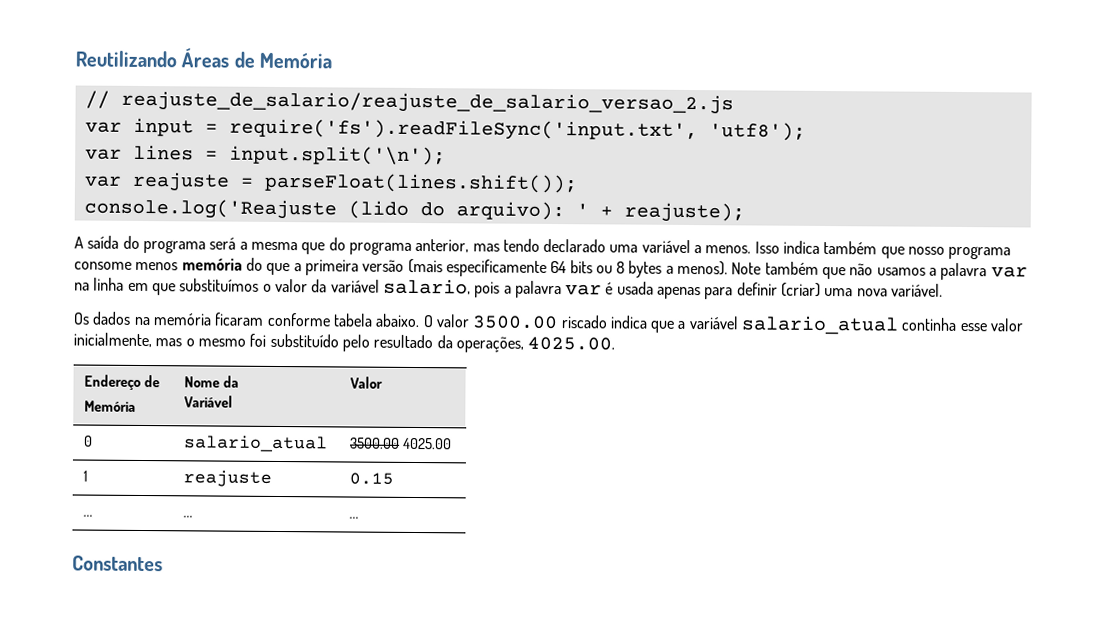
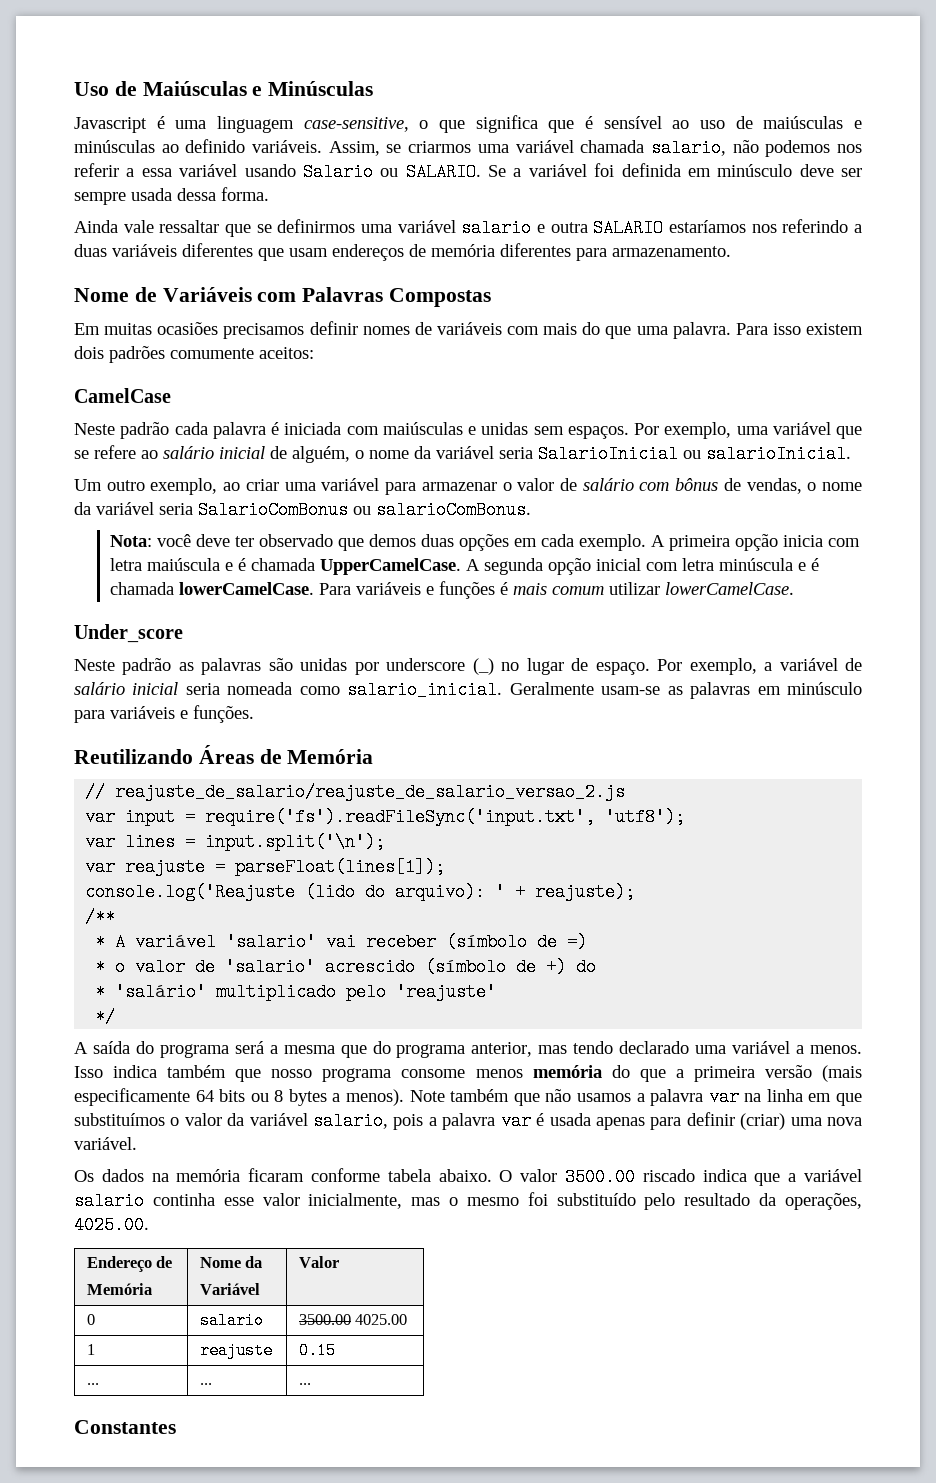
+ Uso de Maiúsculas e Minúsculas
+ Javascript é uma linguagem case-sensitive, o que significa que é sensível ao uso de maiúsculas e minúsculas ao definido variáveis. Assim, se criarmos uma variável chamada salario, não podemos nos referir a essa variável usando Salario ou SALARIO. Se a variável foi definida em minúsculo deve ser sempre usada dessa forma.
+ Ainda vale ressaltar que se definirmos uma variável salario e outra SALARIO estaríamos nos referindo a duas variáveis diferentes que usam endereços de memória diferentes para armazenamento.
+ Nome de Variáveis com Palavras Compostas
+ Em muitas ocasiões precisamos definir nomes de variáveis com mais do que uma palavra. Para isso existem dois padrões comumente aceitos:
+ CamelCase
+ Neste padrão cada palavra é iniciada com maiúsculas e unidas sem espaços. Por exemplo, uma variável que se refere ao salário inicial de alguém, o nome da variável seria SalarioInicial ou salarioInicial.
+ Um outro exemplo, ao criar uma variável para armazenar o valor de salário com bônus de vendas, o nome da variável seria SalarioComBonus ou salarioComBonus.
+ Nota: você deve ter observado que demos duas opções em cada exemplo. A primeira opção inicia com letra maiúscula e é chamada UpperCamelCase. A segunda opção inicial com letra minúscula e é chamada lowerCamelCase. Para variáveis e funções é mais comum utilizar lowerCamelCase.
+ Under_score
+ Neste padrão as palavras são unidas por underscore (_) no lugar de espaço. Por exemplo, a variável de salário inicial seria nomeada como salario_inicial. Geralmente usam-se as palavras em minúsculo para variáveis e funções.
- var reajuste = parseFloat(lines.shift());
+ var reajuste = parseFloat(lines[1]);
+ /**
+ * A variável 'salario' vai receber (símbolo de =)
+ * o valor de 'salario' acrescido (símbolo de +) do
+ * 'salário' multiplicado pelo 'reajuste'
+ */
- O valor 3500.00 riscado indica que a variável salario_atual continha esse valor inicialmente, mas o mesmo foi substituído pelo resultado da operações, 4025.00.
+ O valor 3500.00 riscado indica que a variável salario continha esse valor inicialmente, mas o mesmo foi substituído pelo resultado da operações, 4025.00.
- 0 | salario_atual | 3500.00 4025.00
+ 0 | salario | 3500.00 4025.00

